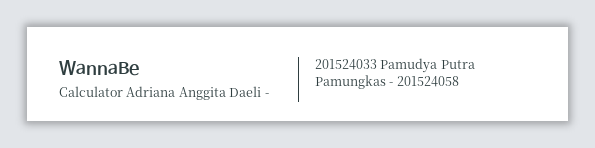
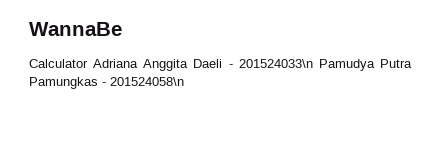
- Calculator Adriana Anggita Daeli - 201524033 Pamudya Putra Pamungkas - 201524058
+ Calculator Adriana Anggita Daeli - 201524033\n Pamudya Putra Pamungkas - 201524058\n

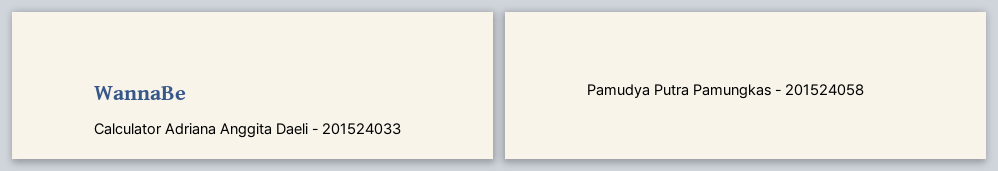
- Calculator Adriana Anggita Daeli - 201524033\n Pamudya Putra Pamungkas - 201524058\n
+ Calculator Adriana Anggita Daeli - 201524033 Pamudya Putra Pamungkas - 201524058

